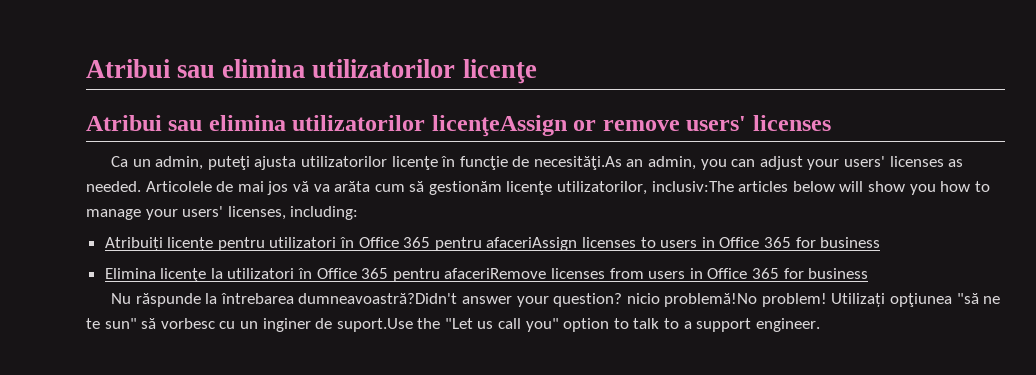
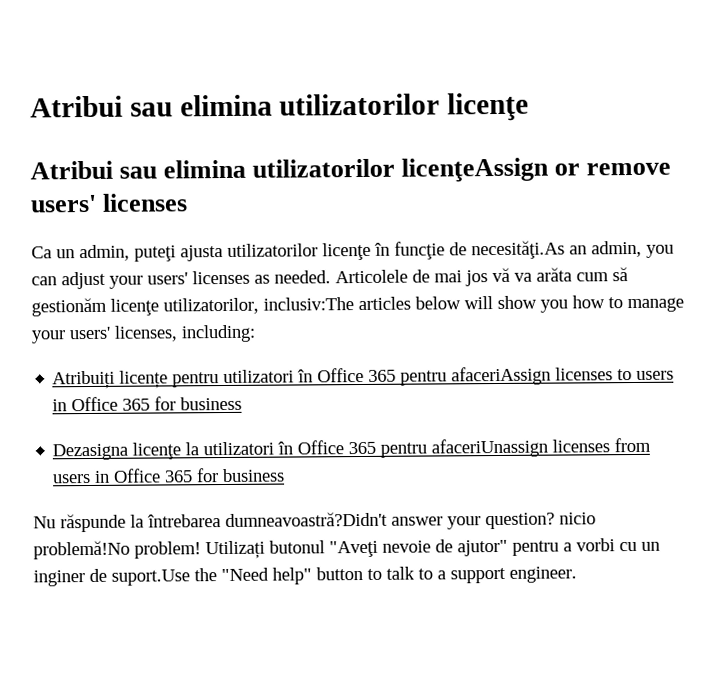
- Elimina licenţe la utilizatori în Office 365 pentru afaceriRemove licenses from users in Office 365 for business
+ Dezasigna licenţe la utilizatori în Office 365 pentru afaceriUnassign licenses from users in Office 365 for business
- Utilizați opţiunea "să ne te sun" să vorbesc cu un inginer de suport.Use the "Let us call you" option to talk to a support engineer.
+ Utilizați butonul "Aveţi nevoie de ajutor" pentru a vorbi cu un inginer de suport.Use the "Need help" button to talk to a support engineer.

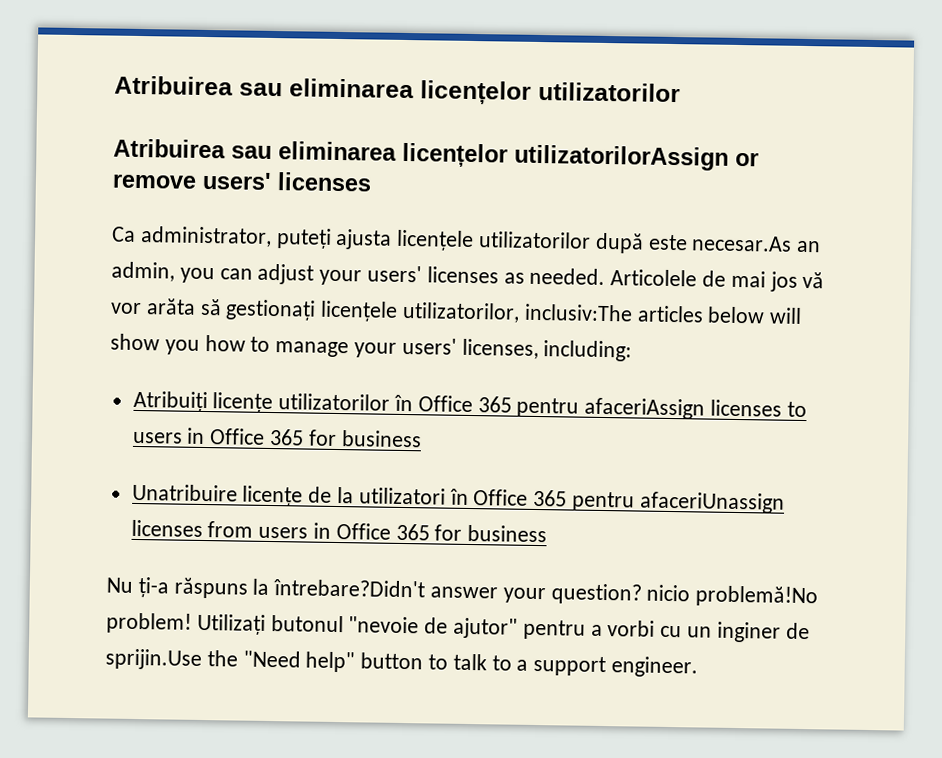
- Atribui sau elimina utilizatorilor licenţe
- Atribui sau elimina utilizatorilor licenţeAssign or remove users' licenses
+ Atribuirea sau eliminarea licențelor utilizatorilor
+ Atribuirea sau eliminarea licențelor utilizatorilorAssign or remove users' licenses
- Ca un admin, puteţi ajusta utilizatorilor licenţe în funcţie de necesităţi.As an admin, you can adjust your users' licenses as needed.
+ Ca administrator, puteți ajusta licențele utilizatorilor după este necesar.As an admin, you can adjust your users' licenses as needed.
- Articolele de mai jos vă va arăta cum să gestionăm licenţe utilizatorilor, inclusiv:The articles below will show you how to manage your users' licenses, including:
+ Articolele de mai jos vă vor arăta să gestionați licențele utilizatorilor, inclusiv:The articles below will show you how to manage your users' licenses, including:
- Atribuiți licențe pentru utilizatori în Office 365 pentru afaceriAssign licenses to users in Office 365 for business
+ Atribuiți licențe utilizatorilor în Office 365 pentru afaceriAssign licenses to users in Office 365 for business
- Dezasigna licenţe la utilizatori în Office 365 pentru afaceriUnassign licenses from users in Office 365 for business
+ Unatribuire licențe de la utilizatori în Office 365 pentru afaceriUnassign licenses from users in Office 365 for business
- Nu răspunde la întrebarea dumneavoastră?Didn't answer your question? nicio problemă!No problem!
+ Nu ți-a răspuns la întrebare?Didn't answer your question? nicio problemă!No problem!
- Utilizați butonul "Aveţi nevoie de ajutor" pentru a vorbi cu un inginer de suport.Use the "Need help" button to talk to a support engineer.
+ Utilizați butonul "nevoie de ajutor" pentru a vorbi cu un inginer de sprijin.Use the "Need help" button to talk to a support engineer.

